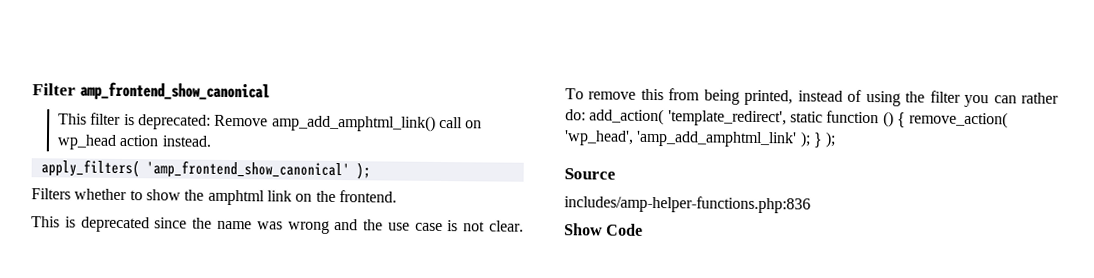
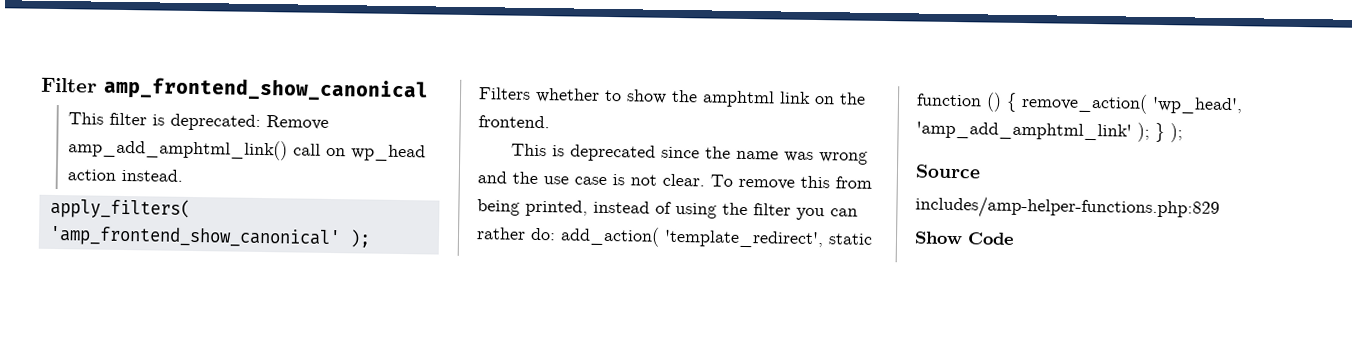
- includes/amp-helper-functions.php:836
+ includes/amp-helper-functions.php:829

